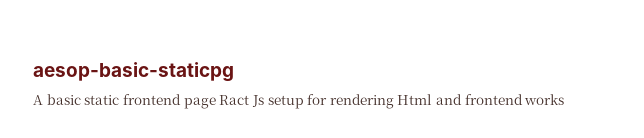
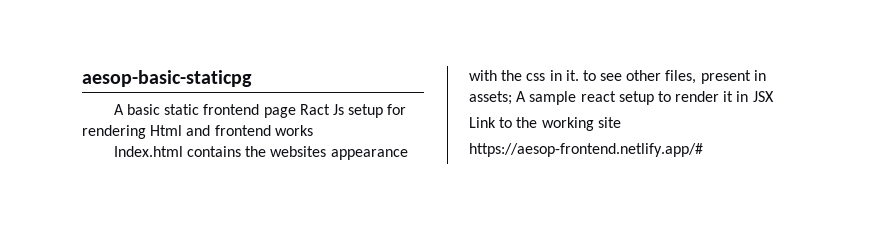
+ Index.html contains the websites appearance with the css in it. to see other files, present in assets; A sample react setup to render it in JSX
+ Link to the working site
+ https://aesop-frontend.netlify.app/#

